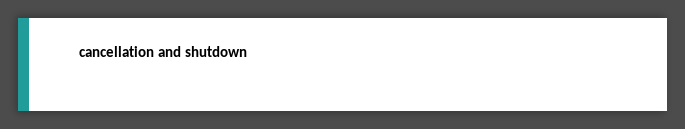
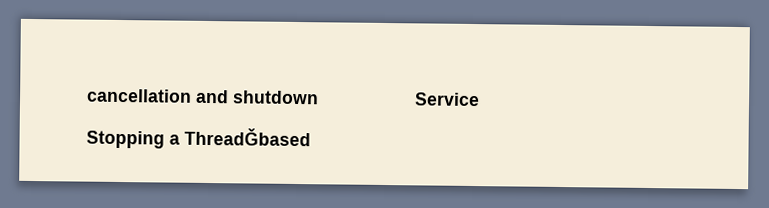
+ Stopping a ThreadǦbased Service

